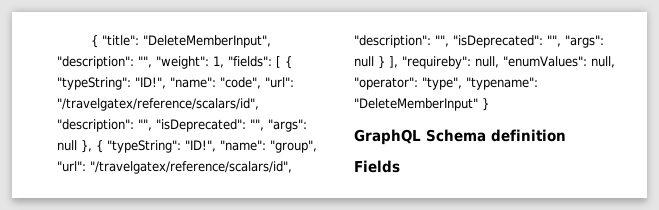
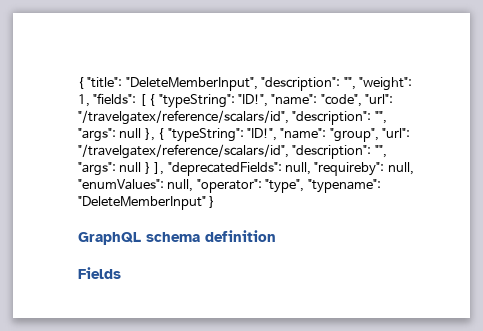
- { "title": "DeleteMemberInput", "description": "", "weight": 1, "fields": [ { "typeString": "ID!", "name": "code", "url": "/travelgatex/reference/scalars/id", "description": "", "isDeprecated": "", "args": null }, { "typeString": "ID!", "name": "group", "url": "/travelgatex/reference/scalars/id", "description": "", "isDeprecated": "", "args": null } ], "requireby": null, "enumValues": null, "operator": "type", "typename": "DeleteMemberInput" }
+ { "title": "DeleteMemberInput", "description": "", "weight": 1, "fields": [ { "typeString": "ID!", "name": "code", "url": "/travelgatex/reference/scalars/id", "description": "", "args": null }, { "typeString": "ID!", "name": "group", "url": "/travelgatex/reference/scalars/id", "description": "", "args": null } ], "deprecatedFields": null, "requireby": null, "enumValues": null, "operator": "type", "typename": "DeleteMemberInput" }
- GraphQL Schema definition
+ GraphQL schema definition

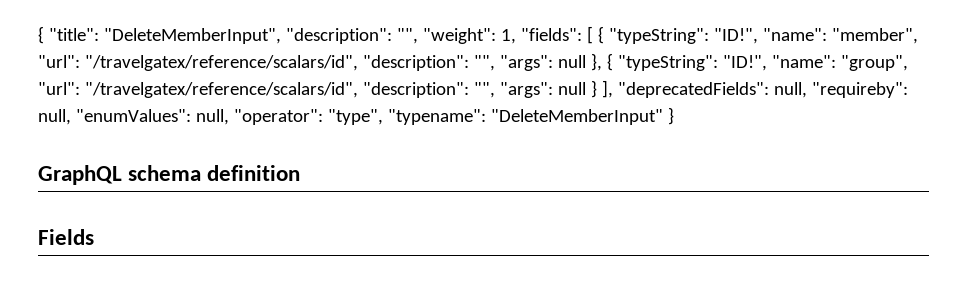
- { "title": "DeleteMemberInput", "description": "", "weight": 1, "fields": [ { "typeString": "ID!", "name": "code", "url": "/travelgatex/reference/scalars/id", "description": "", "args": null }, { "typeString": "ID!", "name": "group", "url": "/travelgatex/reference/scalars/id", "description": "", "args": null } ], "deprecatedFields": null, "requireby": null, "enumValues": null, "operator": "type", "typename": "DeleteMemberInput" }
+ { "title": "DeleteMemberInput", "description": "", "weight": 1, "fields": [ { "typeString": "ID!", "name": "member", "url": "/travelgatex/reference/scalars/id", "description": "", "args": null }, { "typeString": "ID!", "name": "group", "url": "/travelgatex/reference/scalars/id", "description": "", "args": null } ], "deprecatedFields": null, "requireby": null, "enumValues": null, "operator": "type", "typename": "DeleteMemberInput" }

